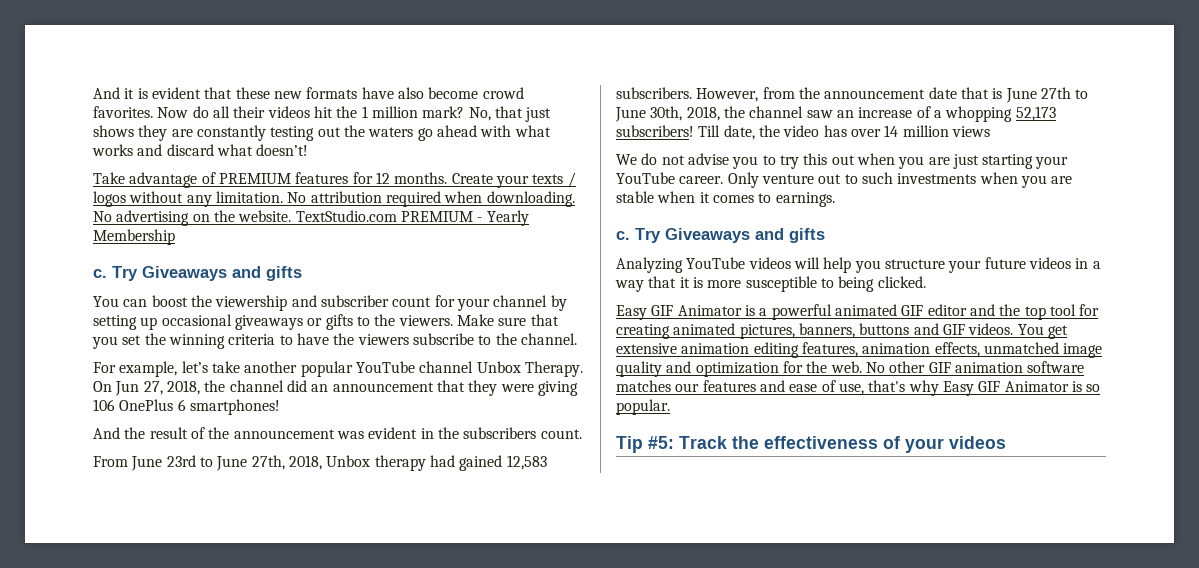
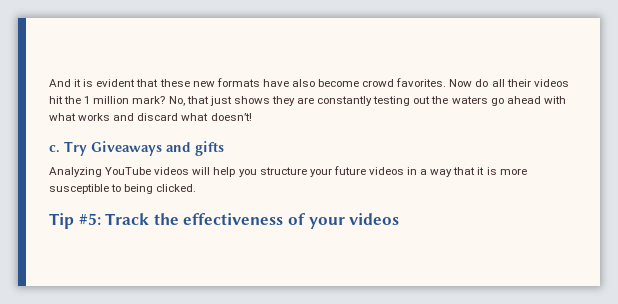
- Take advantage of PREMIUM features for 12 months. Create your texts / logos without any limitation. No attribution required when downloading. No advertising on the website. TextStudio.com PREMIUM - Yearly Membership
- c. Try Giveaways and gifts
- You can boost the viewership and subscriber count for your channel by setting up occasional giveaways or gifts to the viewers. Make sure that you set the winning criteria to have the viewers subscribe to the channel.
- For example, let’s take another popular YouTube channel Unbox Therapy. On Jun 27, 2018, the channel did an announcement that they were giving 106 OnePlus 6 smartphones!
- And the result of the announcement was evident in the subscribers count.
- From June 23rd to June 27th, 2018, Unbox therapy had gained 12,583 subscribers. However, from the announcement date that is June 27th to June 30th, 2018, the channel saw an increase of a whopping 52,173 subscribers! Till date, the video has over 14 million views
- We do not advise you to try this out when you are just starting your YouTube career. Only venture out to such investments when you are stable when it comes to earnings.
- Easy GIF Animator is a powerful animated GIF editor and the top tool for creating animated pictures, banners, buttons and GIF videos. You get extensive animation editing features, animation effects, unmatched image quality and optimization for the web. No other GIF animation software matches our features and ease of use, that's why Easy GIF Animator is so popular.

